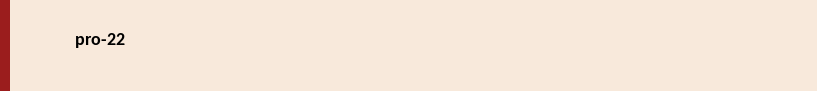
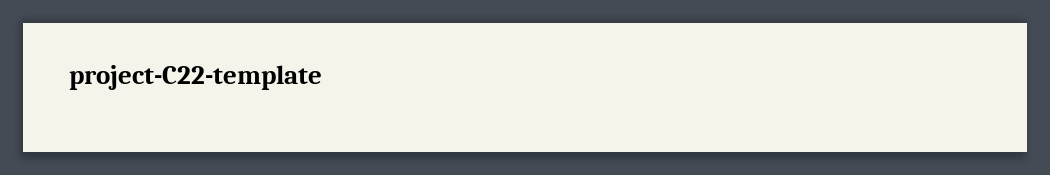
- pro-22
+ project-C22-template

